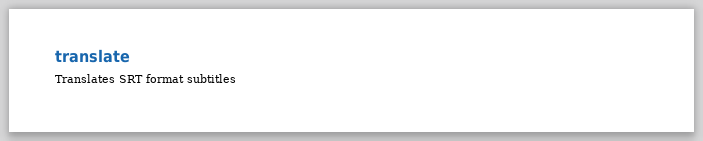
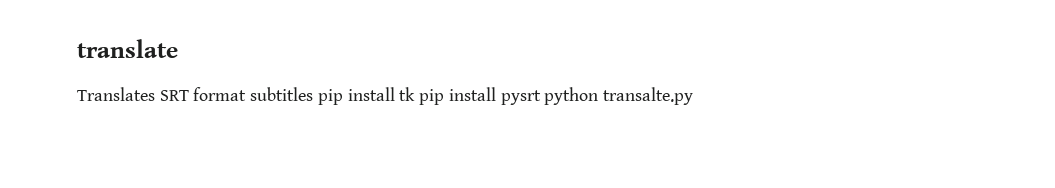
- Translates SRT format subtitles
+ Translates SRT format subtitles pip install tk pip install pysrt python transalte.py

